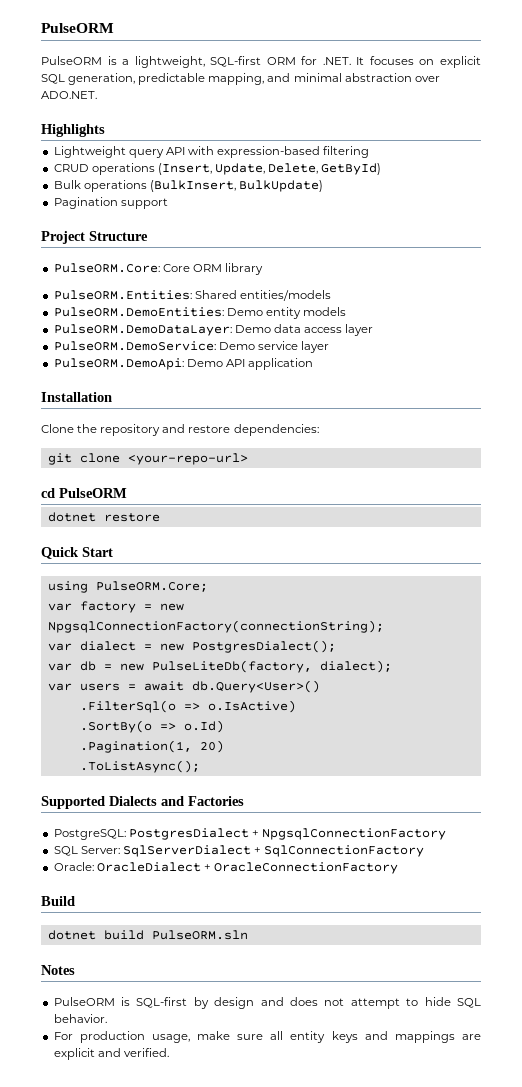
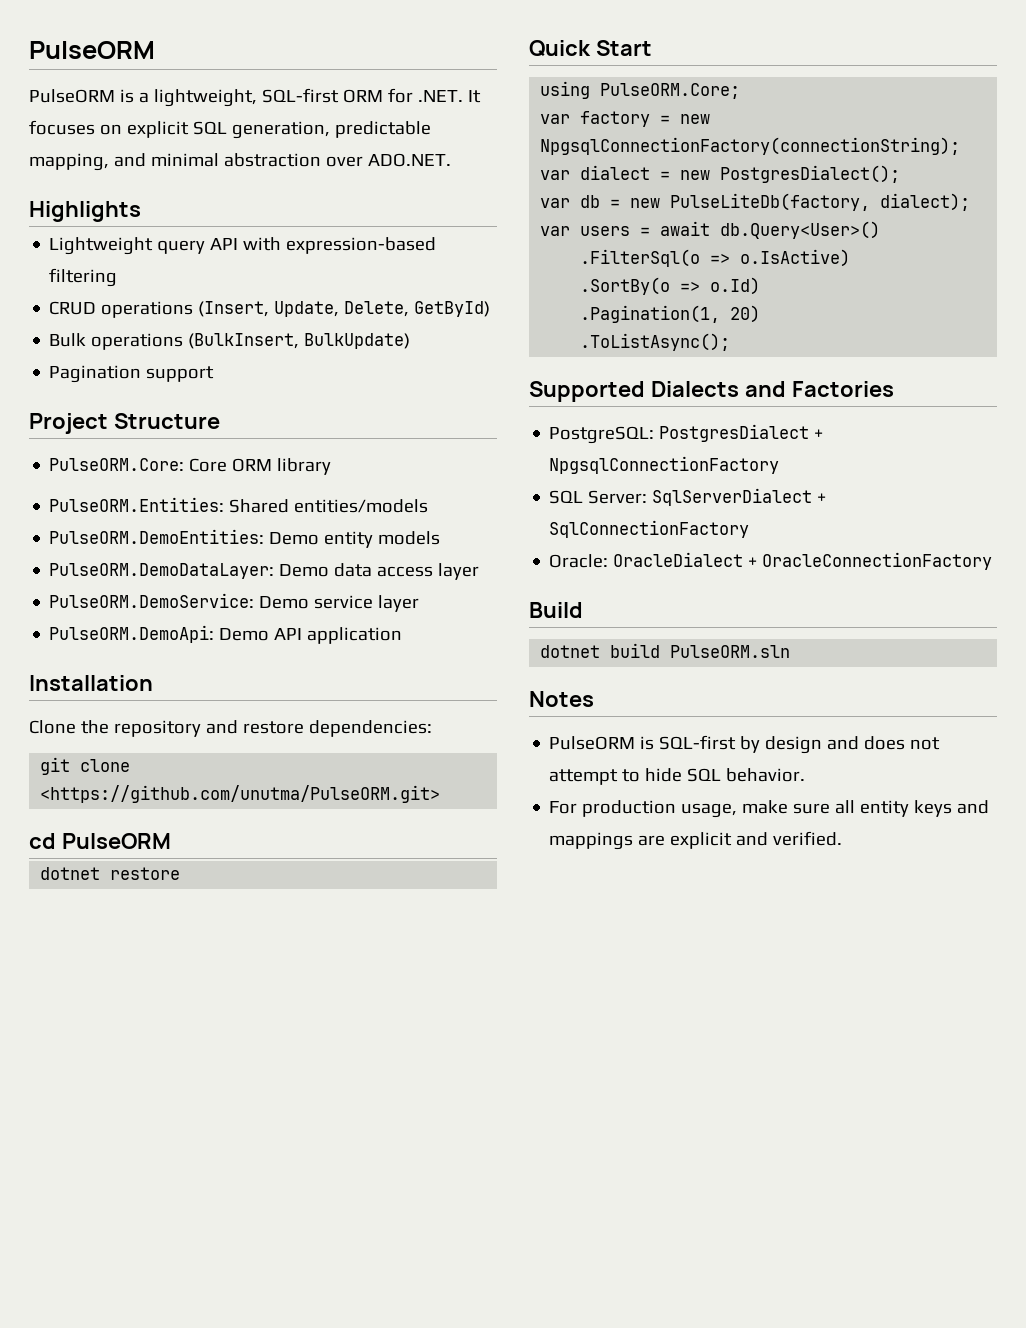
- git clone <your-repo-url>
+ git clone <https://github.com/unutma/PulseORM.git>

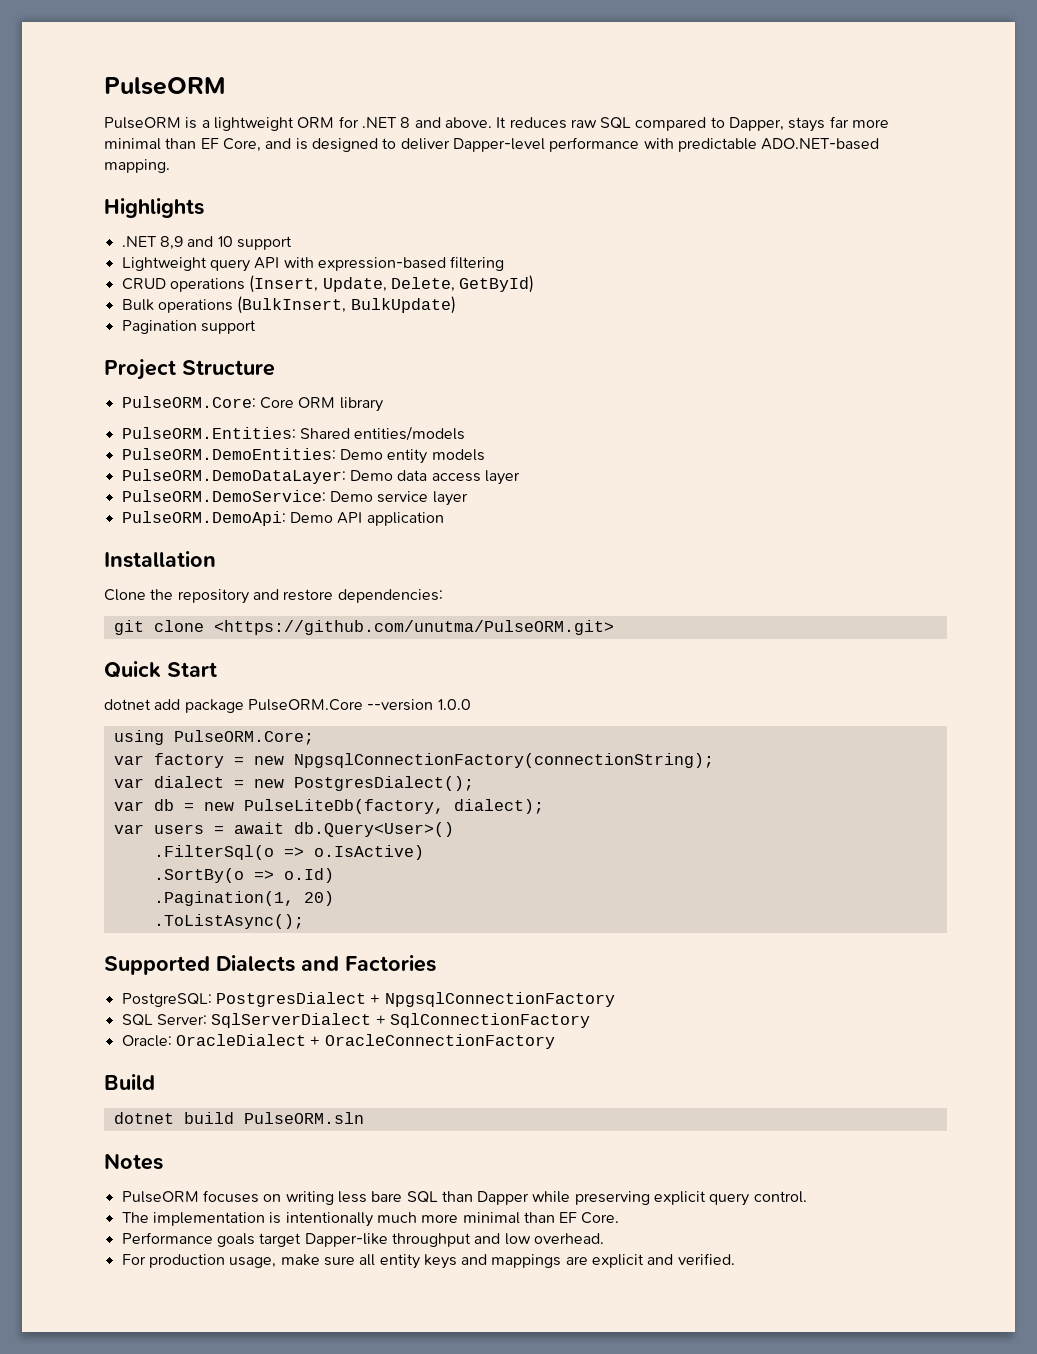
- PulseORM is a lightweight, SQL-first ORM for .NET. It focuses on explicit SQL generation, predictable mapping, and minimal abstraction over ADO.NET.
+ PulseORM is a lightweight ORM for .NET 8 and above. It reduces raw SQL compared to Dapper, stays far more minimal than EF Core, and is designed to deliver Dapper-level performance with predictable ADO.NET-based mapping.
  Highlights
+ .NET 8,9 and 10 support
- cd PulseORM
- dotnet restore
  Quick Start
+ dotnet add package PulseORM.Core --version 1.0.0
- PulseORM is SQL-first by design and does not attempt to hide SQL behavior.
+ PulseORM focuses on writing less bare SQL than Dapper while preserving explicit query control.
+ The implementation is intentionally much more minimal than EF Core.
+ Performance goals target Dapper-like throughput and low overhead.

